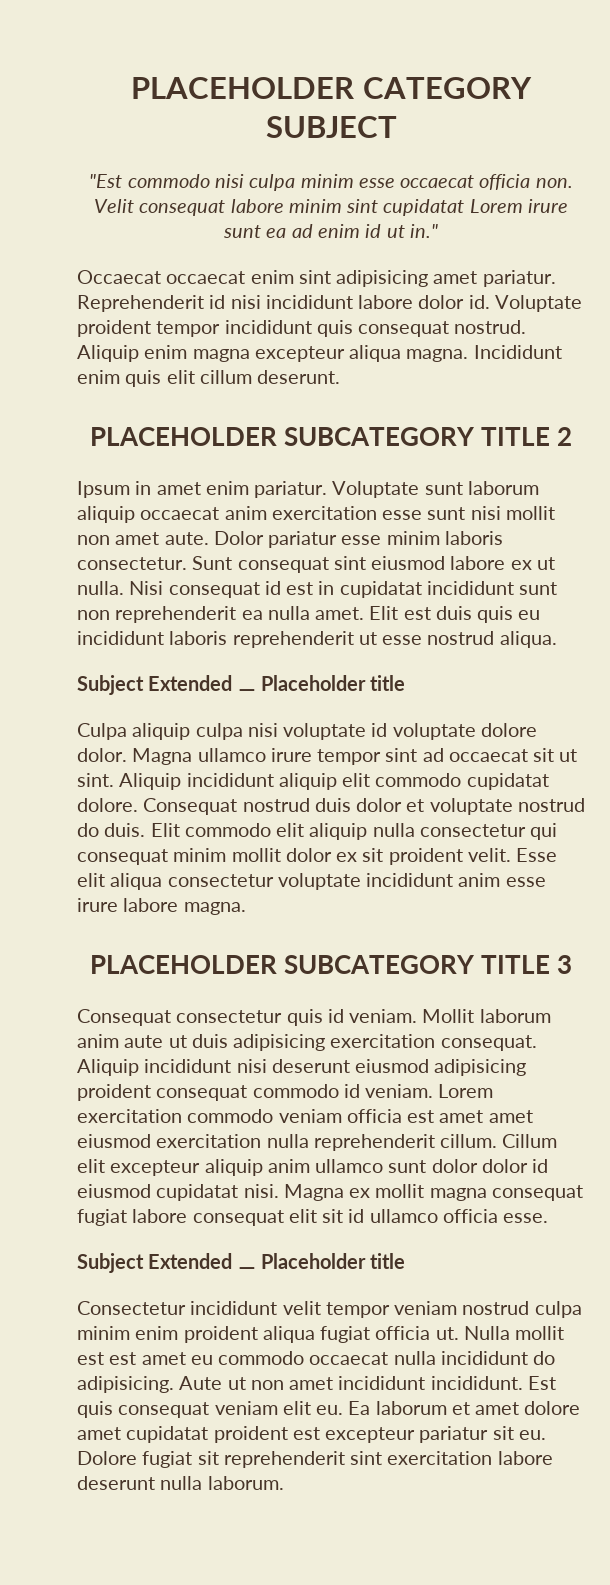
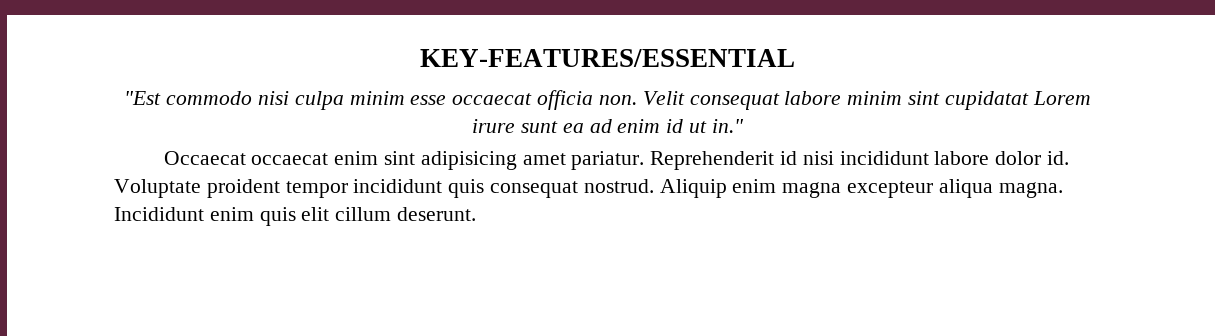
- PLACEHOLDER CATEGORY SUBJECT
+ KEY-FEATURES/ESSENTIAL
- PLACEHOLDER SUBCATEGORY TITLE 2
- Ipsum in amet enim pariatur. Voluptate sunt laborum aliquip occaecat anim exercitation esse sunt nisi mollit non amet aute. Dolor pariatur esse minim laboris consectetur. Sunt consequat sint eiusmod labore ex ut nulla. Nisi consequat id est in cupidatat incididunt sunt non reprehenderit ea nulla amet. Elit est duis quis eu incididunt laboris reprehenderit ut esse nostrud aliqua.
- Subject Extended ⚊ Placeholder title
- Culpa aliquip culpa nisi voluptate id voluptate dolore dolor. Magna ullamco irure tempor sint ad occaecat sit ut sint. Aliquip incididunt aliquip elit commodo cupidatat dolore. Consequat nostrud duis dolor et voluptate nostrud do duis. Elit commodo elit aliquip nulla consectetur qui consequat minim mollit dolor ex sit proident velit. Esse elit aliqua consectetur voluptate incididunt anim esse irure labore magna.
- PLACEHOLDER SUBCATEGORY TITLE 3
- Consequat consectetur quis id veniam. Mollit laborum anim aute ut duis adipisicing exercitation consequat. Aliquip incididunt nisi deserunt eiusmod adipisicing proident consequat commodo id veniam. Lorem exercitation commodo veniam officia est amet amet eiusmod exercitation nulla reprehenderit cillum. Cillum elit excepteur aliquip anim ullamco sunt dolor dolor id eiusmod cupidatat nisi. Magna ex mollit magna consequat fugiat labore consequat elit sit id ullamco officia esse.
- Subject Extended ⚊ Placeholder title
- Consectetur incididunt velit tempor veniam nostrud culpa minim enim proident aliqua fugiat officia ut. Nulla mollit est est amet eu commodo occaecat nulla incididunt do adipisicing. Aute ut non amet incididunt incididunt. Est quis consequat veniam elit eu. Ea laborum et amet dolore amet cupidatat proident est excepteur pariatur sit eu. Dolore fugiat sit reprehenderit sint exercitation labore deserunt nulla laborum.

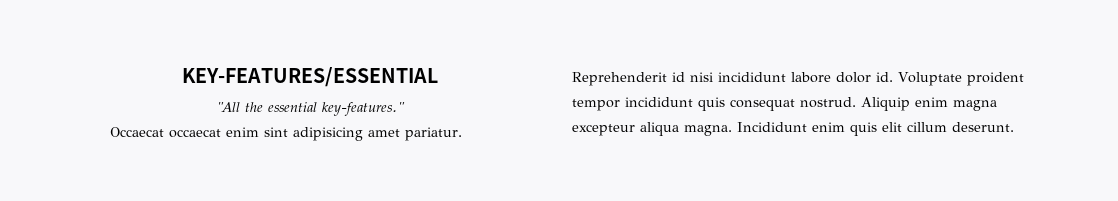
- "Est commodo nisi culpa minim esse occaecat officia non. Velit consequat labore minim sint cupidatat Lorem irure sunt ea ad enim id ut in."
+ "All the essential key-features."

